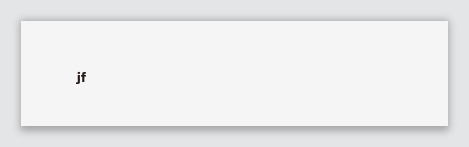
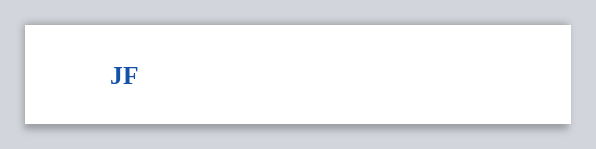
- jf
+ JF

